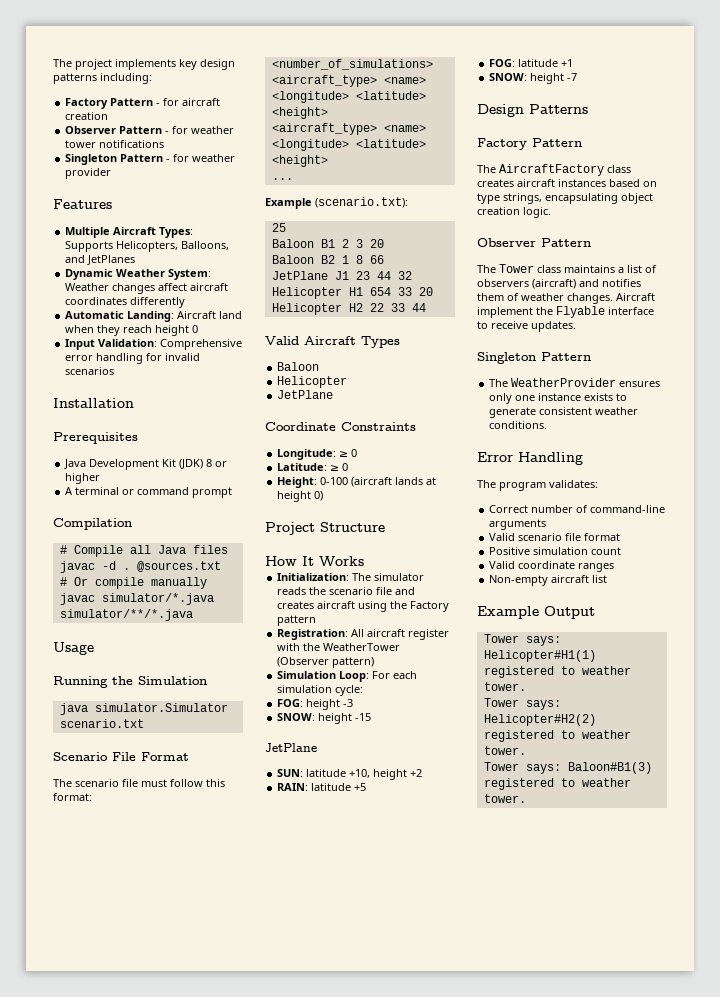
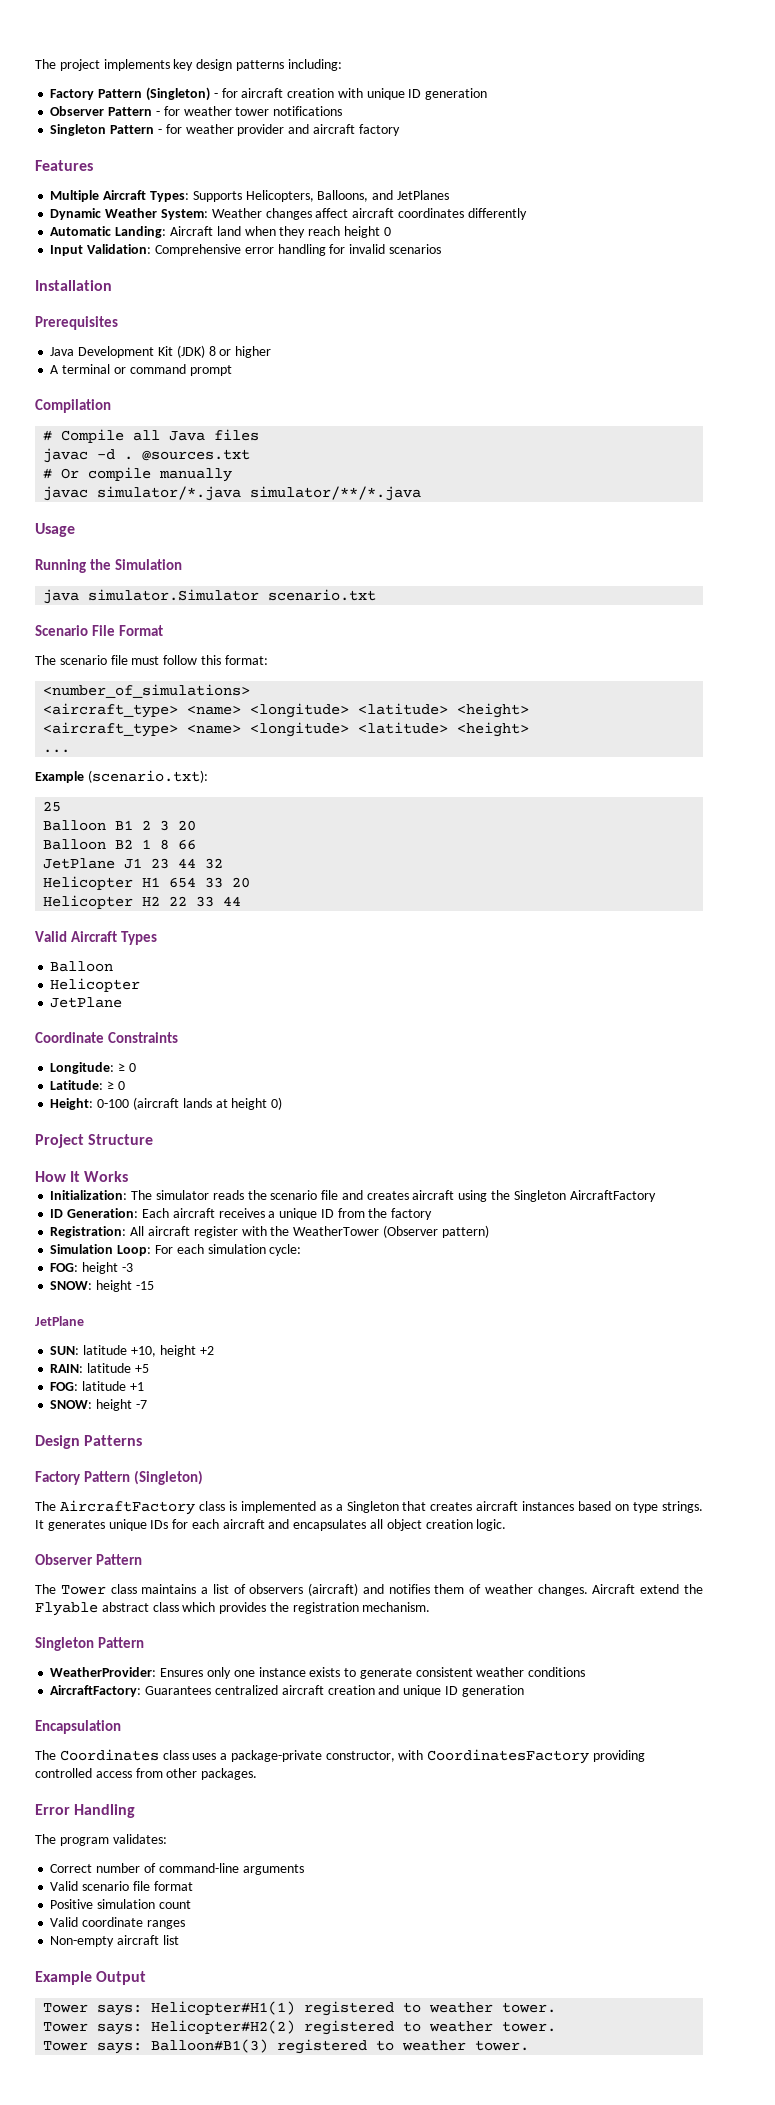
- Factory Pattern - for aircraft creation
+ Factory Pattern (Singleton) - for aircraft creation with unique ID generation
- Singleton Pattern - for weather provider
+ Singleton Pattern - for weather provider and aircraft factory
- Baloon B1 2 3 20
+ Balloon B1 2 3 20
- Baloon B2 1 8 66
+ Balloon B2 1 8 66
  Valid Aircraft Types
- Baloon
+ Balloon
- Initialization: The simulator reads the scenario file and creates aircraft using the Factory pattern
+ Initialization: The simulator reads the scenario file and creates aircraft using the Singleton AircraftFactory
+ ID Generation: Each aircraft receives a unique ID from the factory
  Design Patterns
- Factory Pattern
+ Factory Pattern (Singleton)
- The AircraftFactory class creates aircraft instances based on type strings, encapsulating object creation logic.
+ The AircraftFactory class is implemented as a Singleton that creates aircraft instances based on type strings. It generates unique IDs for each aircraft and encapsulates all object creation logic.
- Aircraft implement the Flyable interface to receive updates.
+ Aircraft extend the Flyable abstract class which provides the registration mechanism.
- The WeatherProvider ensures only one instance exists to generate consistent weather conditions.
+ WeatherProvider: Ensures only one instance exists to generate consistent weather conditions
+ AircraftFactory: Guarantees centralized aircraft creation and unique ID generation
+ Encapsulation
+ The Coordinates class uses a package-private constructor, with CoordinatesFactory providing controlled access from other packages.
- Tower says: Baloon#B1(3) registered to weather tower.
+ Tower says: Balloon#B1(3) registered to weather tower.

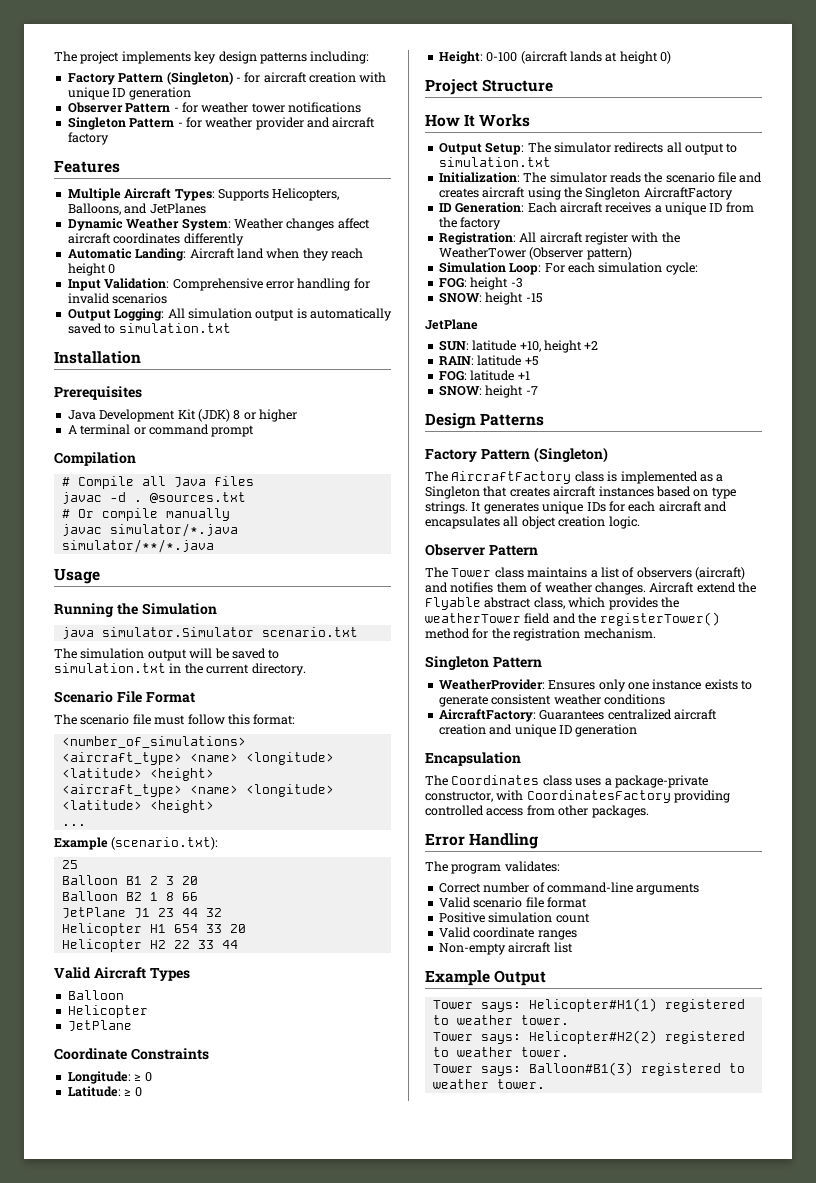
+ Output Logging: All simulation output is automatically saved to simulation.txt
+ The simulation output will be saved to simulation.txt in the current directory.
+ Output Setup: The simulator redirects all output to simulation.txt
- Aircraft extend the Flyable abstract class which provides the registration mechanism.
+ Aircraft extend the Flyable abstract class, which provides the weatherTower field and the registerTower() method for the registration mechanism.

